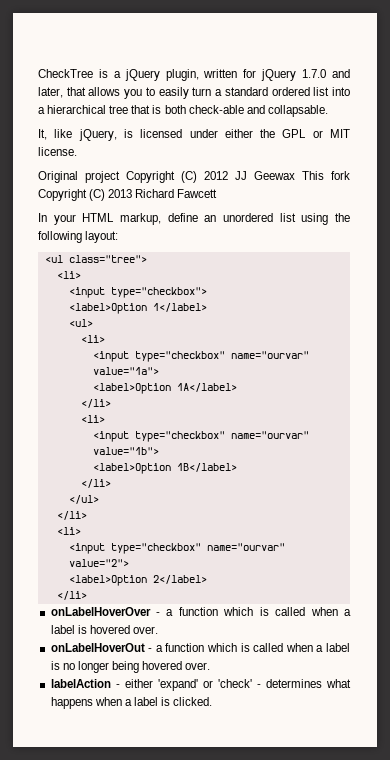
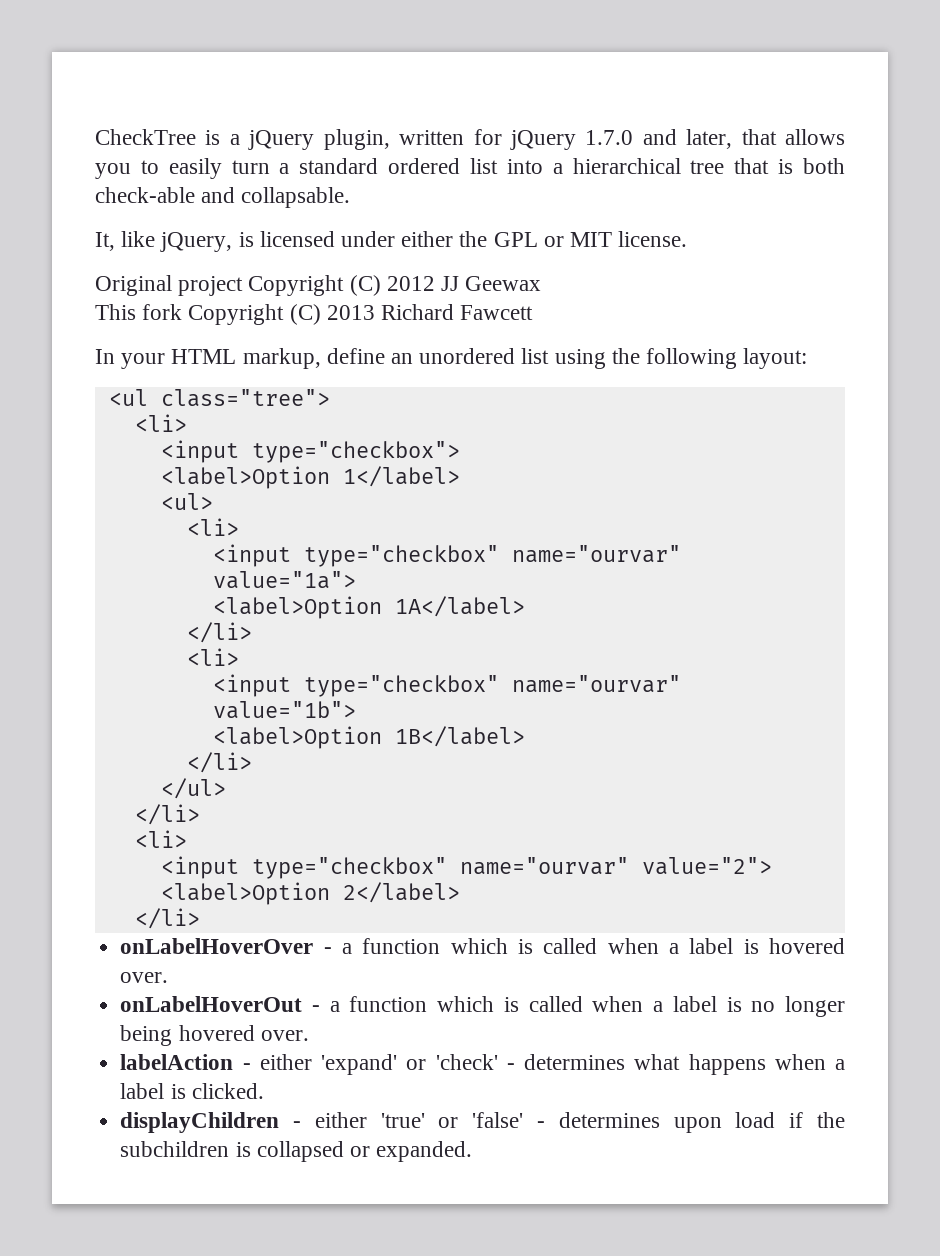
- Original project Copyright (C) 2012 JJ Geewax This fork Copyright (C) 2013 Richard Fawcett
+ Original project Copyright (C) 2012 JJ Geewax
+ This fork Copyright (C) 2013 Richard Fawcett
+ displayChildren - either 'true' or 'false' - determines upon load if the subchildren is collapsed or expanded.

